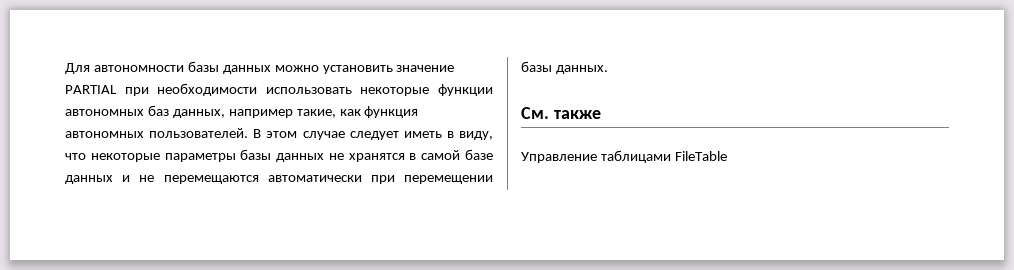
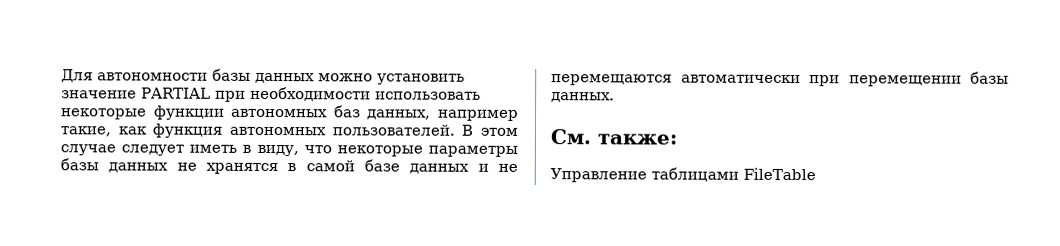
- См. также
+ См. также:

